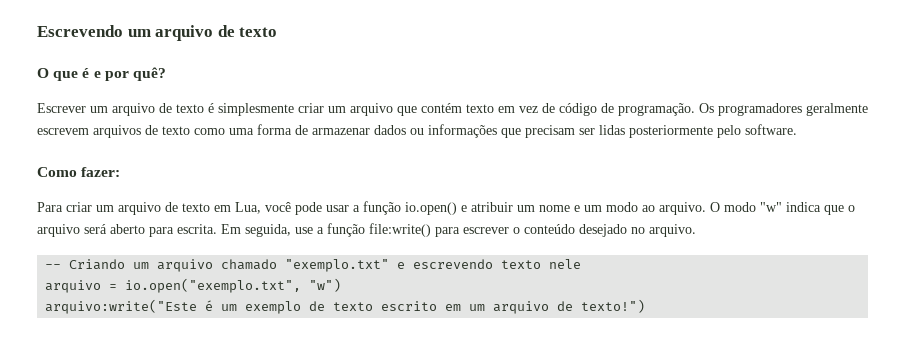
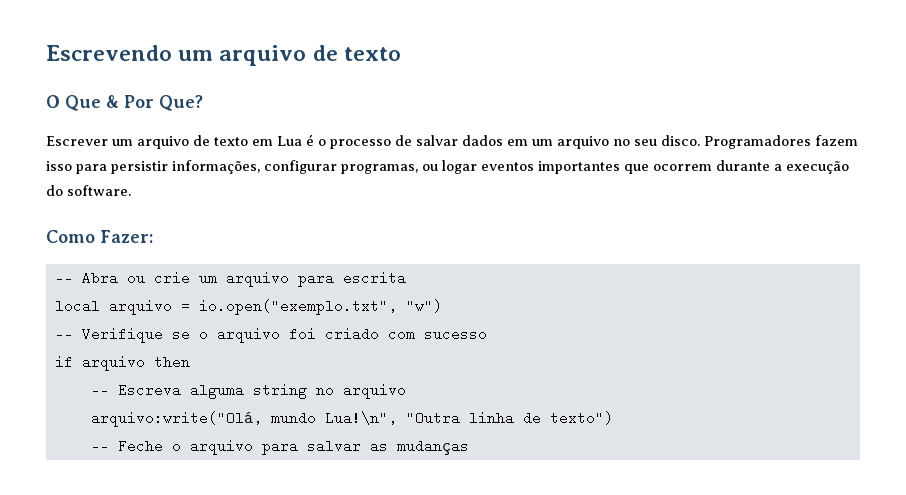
- O que é e por quê?
+ O Que & Por Que?
- Escrever um arquivo de texto é simplesmente criar um arquivo que contém texto em vez de código de programação. Os programadores geralmente escrevem arquivos de texto como uma forma de armazenar dados ou informações que precisam ser lidas posteriormente pelo software.
- Como fazer:
- Para criar um arquivo de texto em Lua, você pode usar a função io.open() e atribuir um nome e um modo ao arquivo. O modo "w" indica que o arquivo será aberto para escrita. Em seguida, use a função file:write() para escrever o conteúdo desejado no arquivo.
- -- Criando um arquivo chamado "exemplo.txt" e escrevendo texto nele
- arquivo = io.open("exemplo.txt", "w")
- arquivo:write("Este é um exemplo de texto escrito em um arquivo de texto!")
+ Escrever um arquivo de texto em Lua é o processo de salvar dados em um arquivo no seu disco. Programadores fazem isso para persistir informações, configurar programas, ou logar eventos importantes que ocorrem durante a execução do software.
+ Como Fazer:
+ -- Abra ou crie um arquivo para escrita
+ local arquivo = io.open("exemplo.txt", "w")
+ -- Verifique se o arquivo foi criado com sucesso
+ if arquivo then
+ -- Escreva alguma string no arquivo
+ arquivo:write("Olá, mundo Lua!\n", "Outra linha de texto")
+ -- Feche o arquivo para salvar as mudanças

